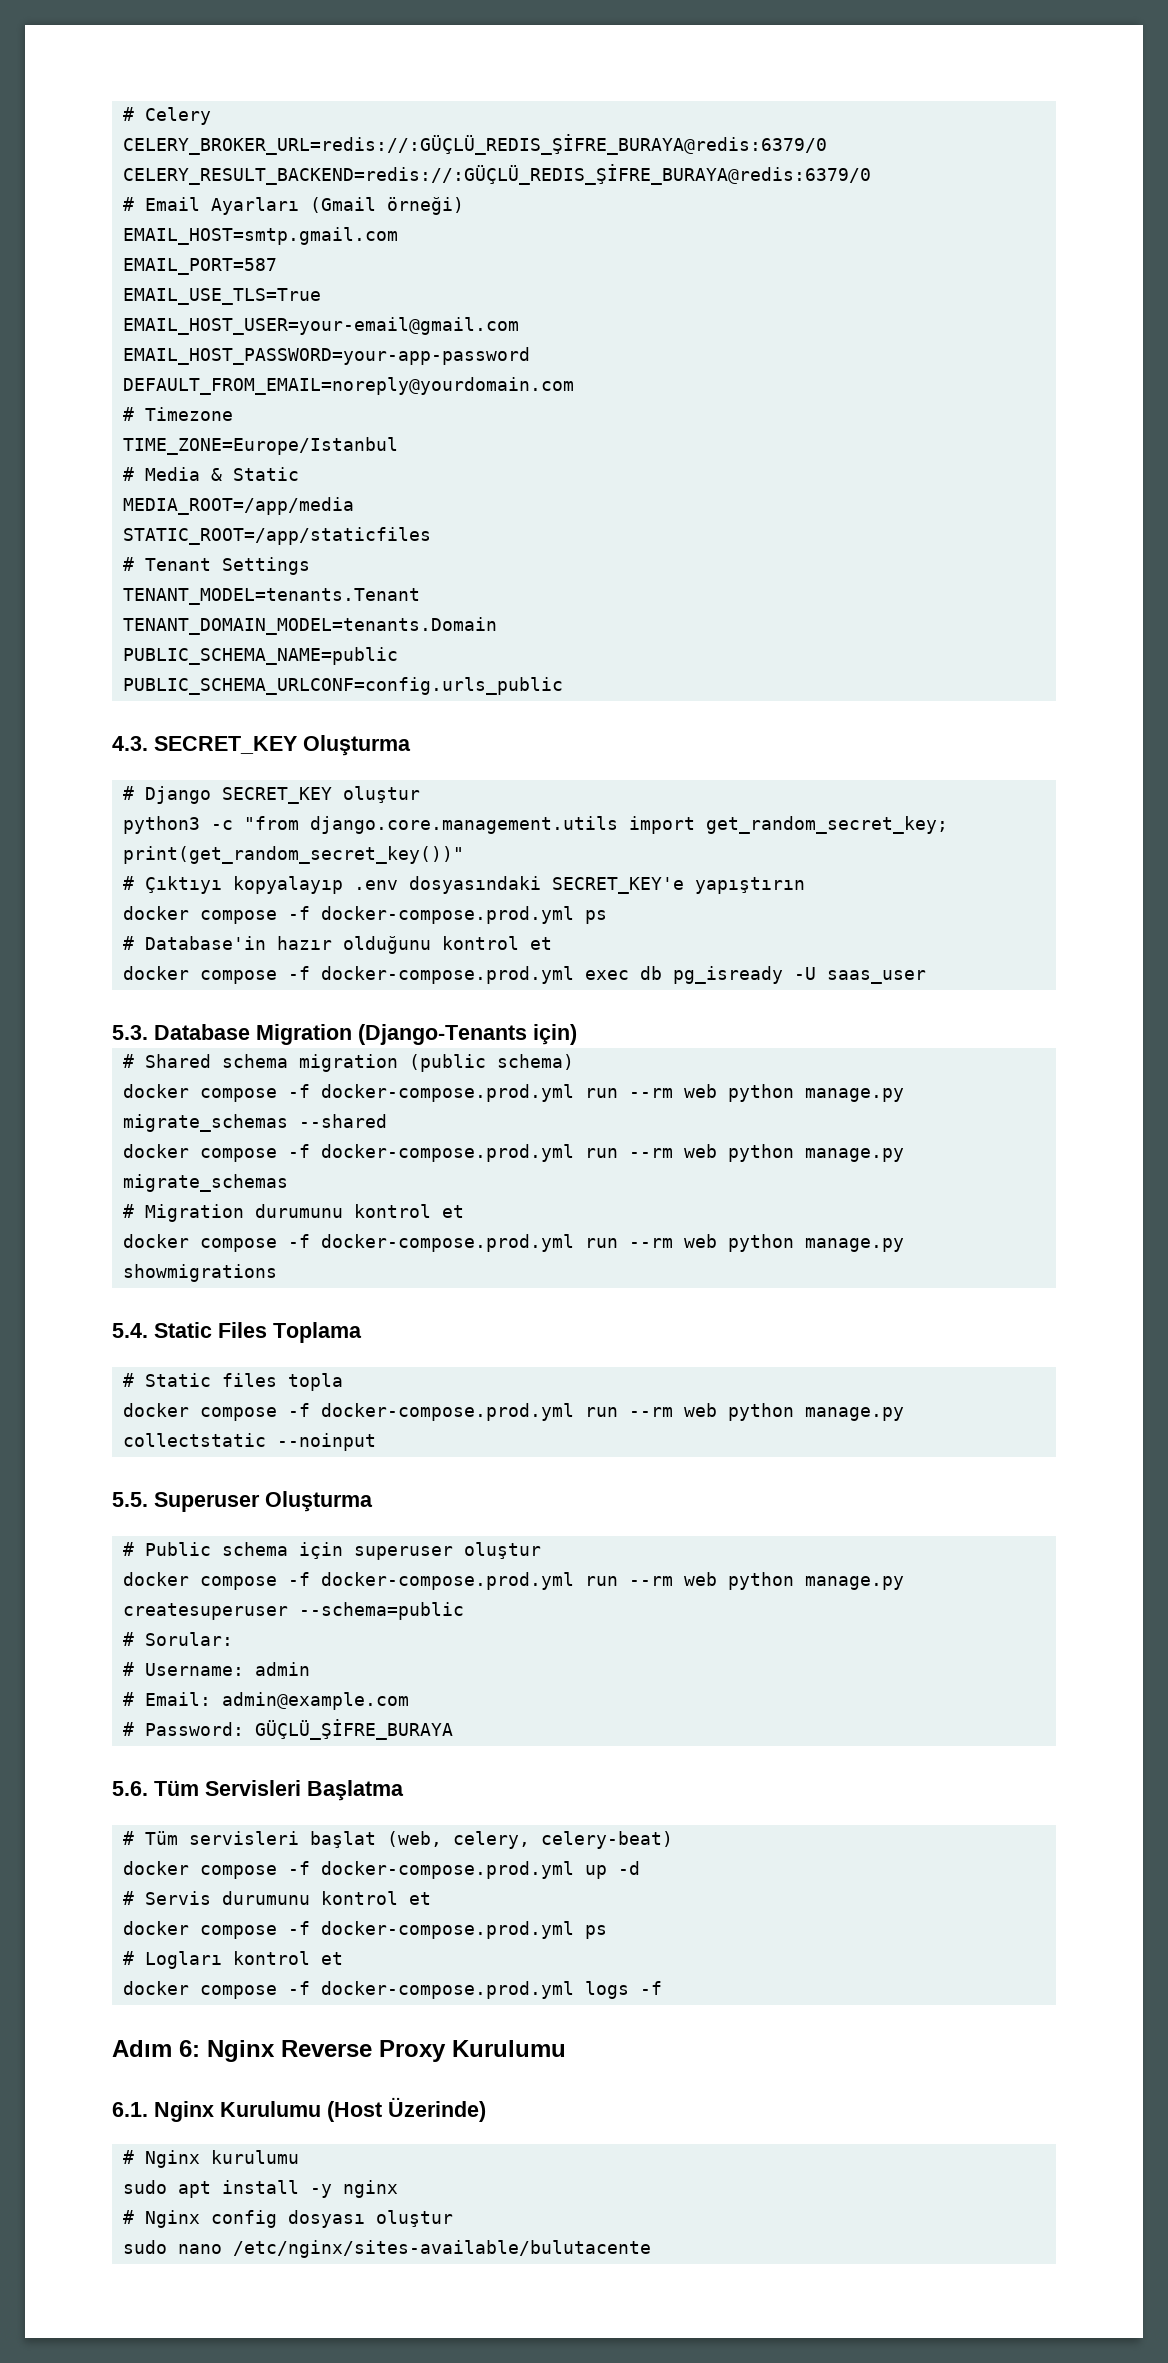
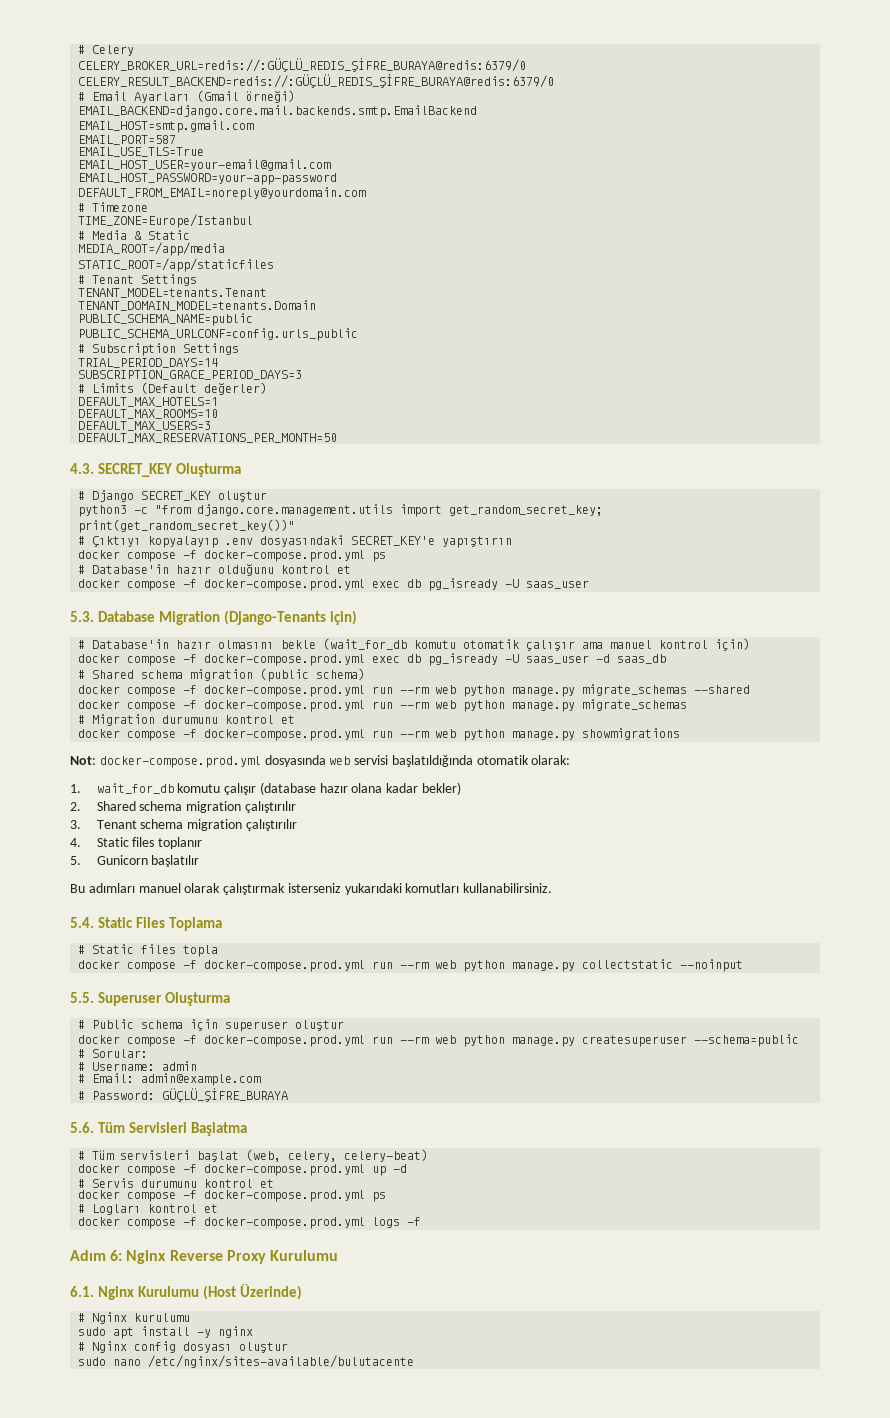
+ EMAIL_BACKEND=django.core.mail.backends.smtp.EmailBackend
+ # Subscription Settings
+ TRIAL_PERIOD_DAYS=14
+ SUBSCRIPTION_GRACE_PERIOD_DAYS=3
+ # Limits (Default değerler)
+ DEFAULT_MAX_HOTELS=1
+ DEFAULT_MAX_ROOMS=10
+ DEFAULT_MAX_USERS=3
+ DEFAULT_MAX_RESERVATIONS_PER_MONTH=50
+ # Database'in hazır olmasını bekle (wait_for_db komutu otomatik çalışır ama manuel kontrol için)
+ docker compose -f docker-compose.prod.yml exec db pg_isready -U saas_user -d saas_db
+ Not: docker-compose.prod.yml dosyasında web servisi başlatıldığında otomatik olarak:
+ 1. wait_for_db komutu çalışır (database hazır olana kadar bekler)
+ 2. Shared schema migration çalıştırılır
+ 3. Tenant schema migration çalıştırılır
+ 4. Static files toplanır
+ 5. Gunicorn başlatılır
+ Bu adımları manuel olarak çalıştırmak isterseniz yukarıdaki komutları kullanabilirsiniz.

